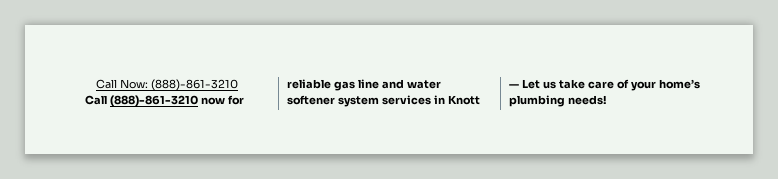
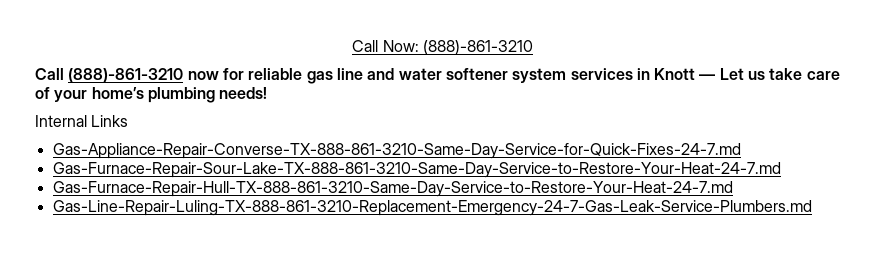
+ Internal Links
+ Gas-Appliance-Repair-Converse-TX-888-861-3210-Same-Day-Service-for-Quick-Fixes-24-7.md
+ Gas-Furnace-Repair-Sour-Lake-TX-888-861-3210-Same-Day-Service-to-Restore-Your-Heat-24-7.md
+ Gas-Furnace-Repair-Hull-TX-888-861-3210-Same-Day-Service-to-Restore-Your-Heat-24-7.md
+ Gas-Line-Repair-Luling-TX-888-861-3210-Replacement-Emergency-24-7-Gas-Leak-Service-Plumbers.md

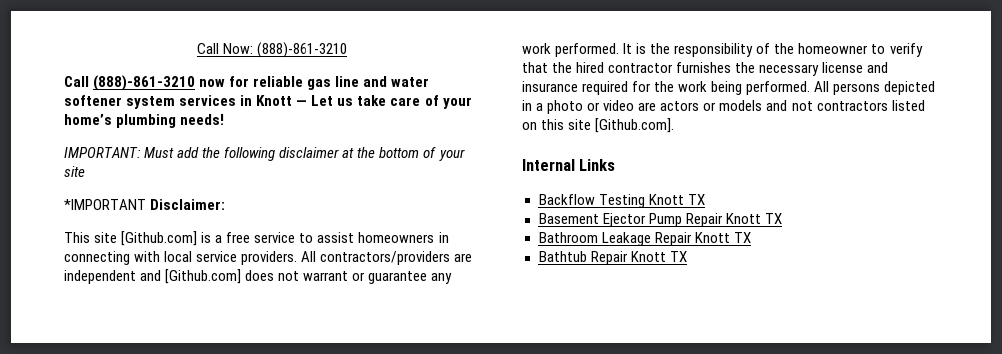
+ IMPORTANT: Must add the following disclaimer at the bottom of your site
+ *IMPORTANT Disclaimer:
+ This site [Github.com] is a free service to assist homeowners in connecting with local service providers. All contractors/providers are independent and [Github.com] does not warrant or guarantee any work performed. It is the responsibility of the homeowner to verify that the hired contractor furnishes the necessary license and insurance required for the work being performed. All persons depicted in a photo or video are actors or models and not contractors listed on this site [Github.com].
  Internal Links
- Gas-Appliance-Repair-Converse-TX-888-861-3210-Same-Day-Service-for-Quick-Fixes-24-7.md
- Gas-Furnace-Repair-Sour-Lake-TX-888-861-3210-Same-Day-Service-to-Restore-Your-Heat-24-7.md
- Gas-Furnace-Repair-Hull-TX-888-861-3210-Same-Day-Service-to-Restore-Your-Heat-24-7.md
- Gas-Line-Repair-Luling-TX-888-861-3210-Replacement-Emergency-24-7-Gas-Leak-Service-Plumbers.md
+ Backflow Testing Knott TX
+ Basement Ejector Pump Repair Knott TX
+ Bathroom Leakage Repair Knott TX
+ Bathtub Repair Knott TX

